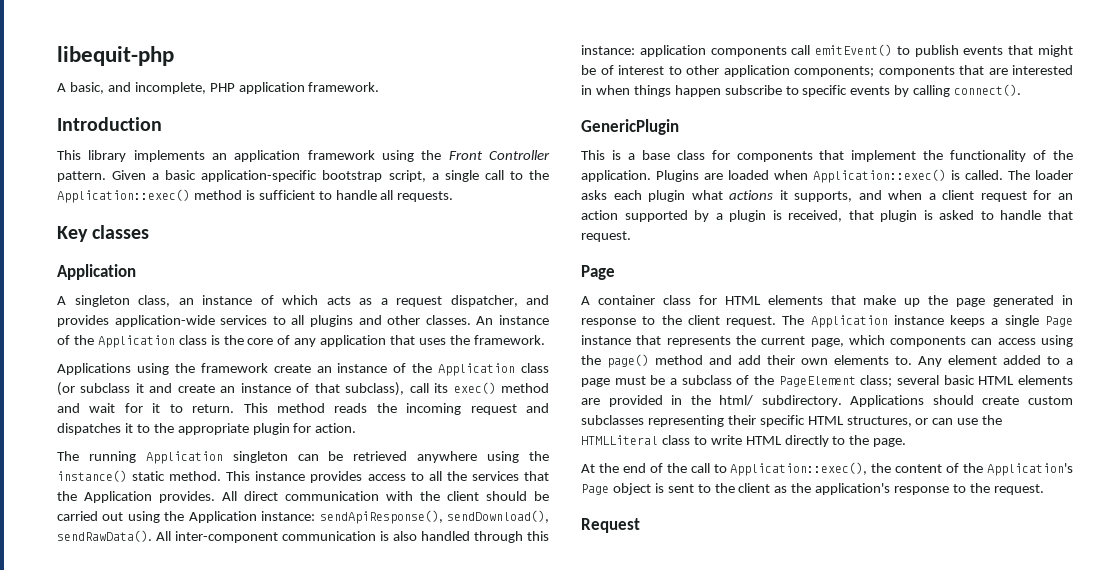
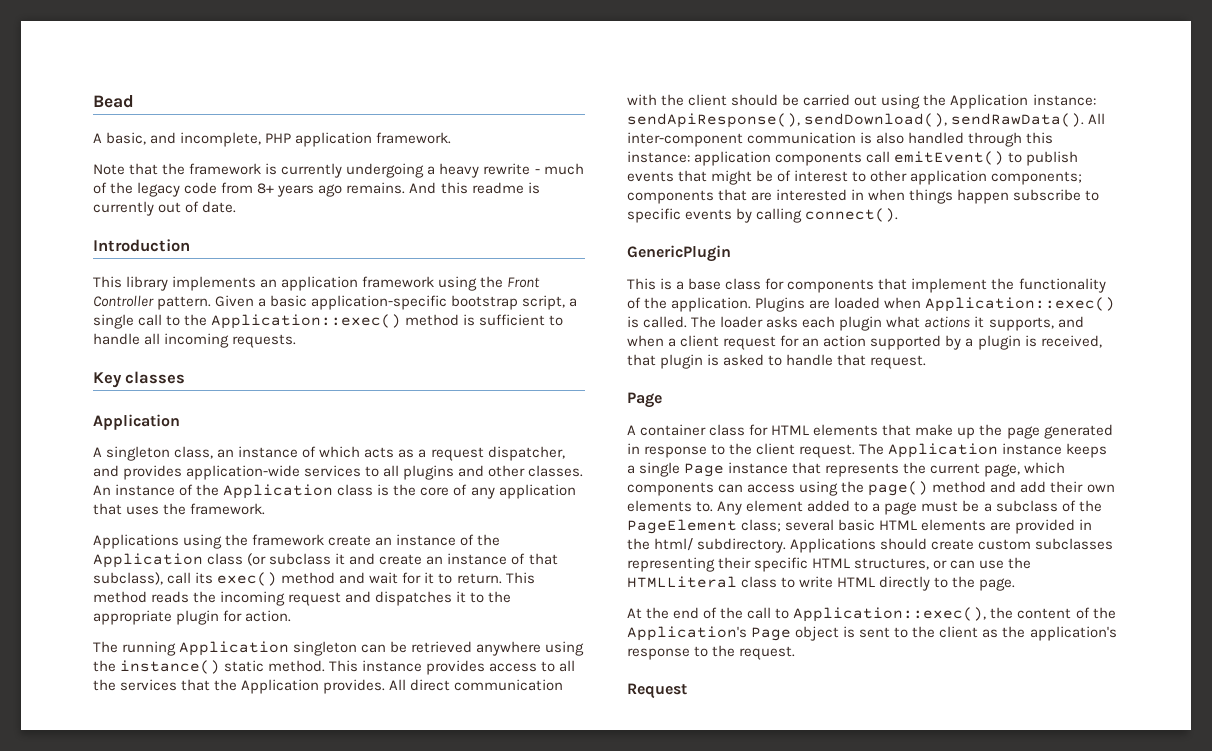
- libequit-php
+ Bead
+ Note that the framework is currently undergoing a heavy rewrite - much of the legacy code from 8+ years ago remains. And this readme is currently out of date.
- Given a basic application-specific bootstrap script, a single call to the Application::exec() method is sufficient to handle all requests.
+ Given a basic application-specific bootstrap script, a single call to the Application::exec() method is sufficient to handle all incoming requests.

